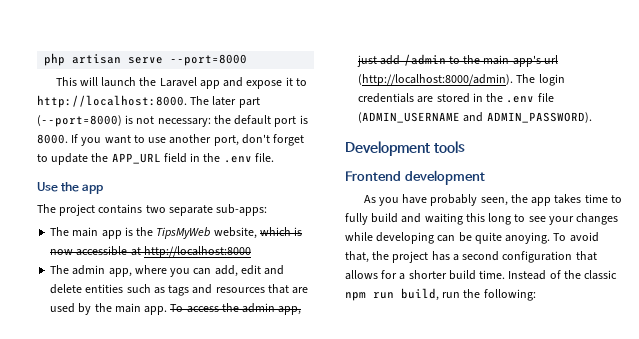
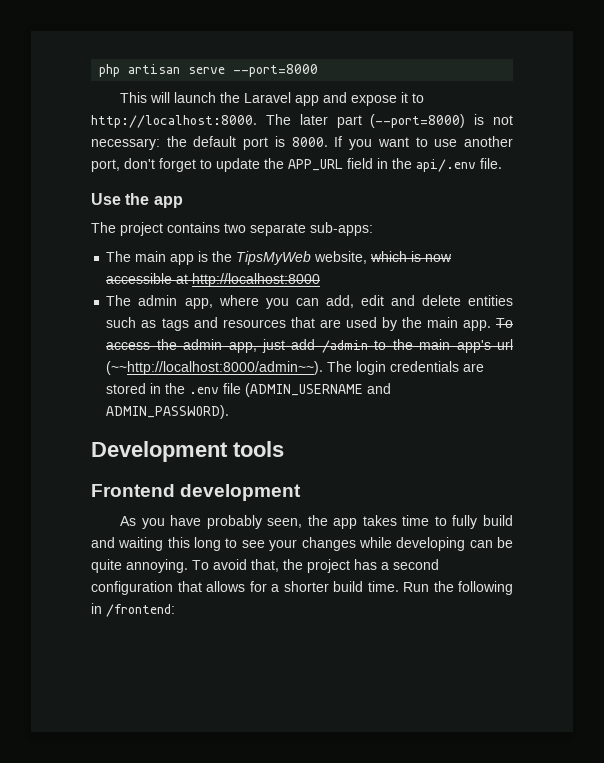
- If you want to use another port, don't forget to update the APP_URL field in the .env file.
+ If you want to use another port, don't forget to update the APP_URL field in the api/.env file.
- To access the admin app, just add /admin to the main app's url (http://localhost:8000/admin).
+ To access the admin app, just add /admin to the main app's url (~~http://localhost:8000/admin~~).
- As you have probably seen, the app takes time to fully build and waiting this long to see your changes while developing can be quite anoying.
+ As you have probably seen, the app takes time to fully build and waiting this long to see your changes while developing can be quite annoying.
- Instead of the classic npm run build, run the following:
+ Run the following in /frontend:

